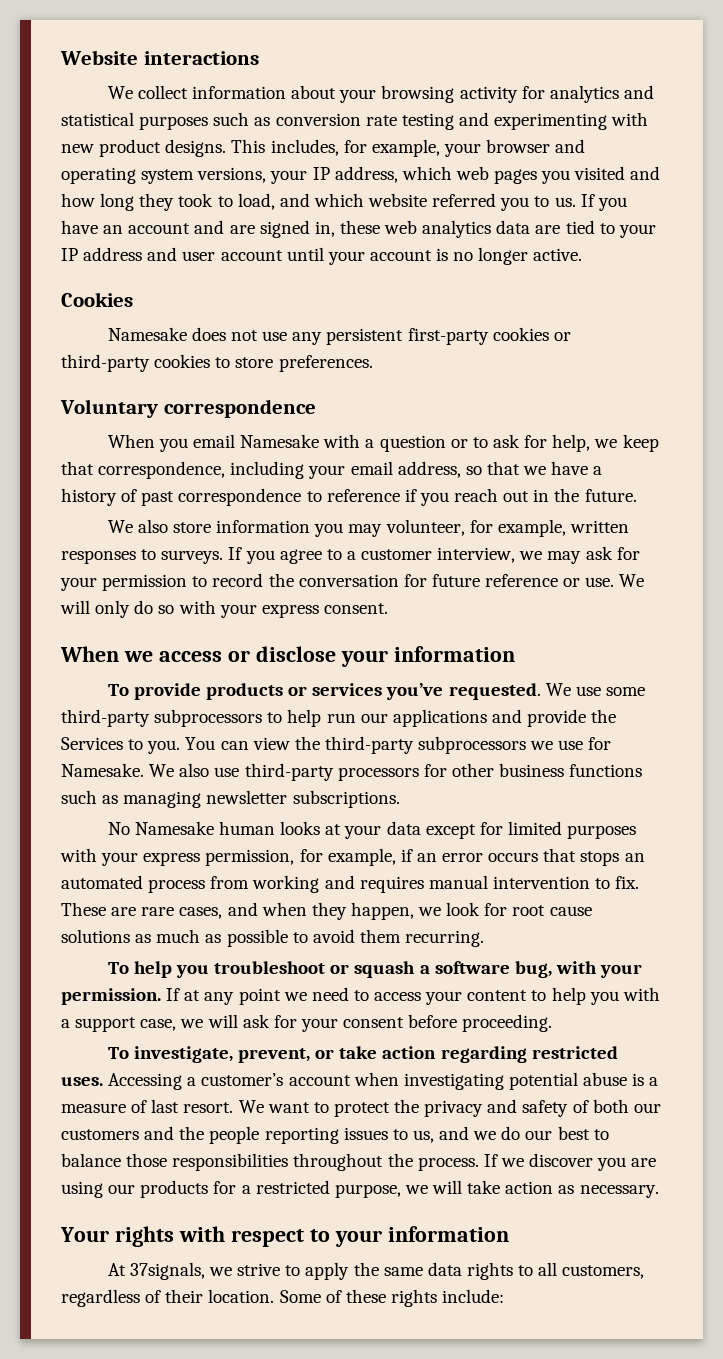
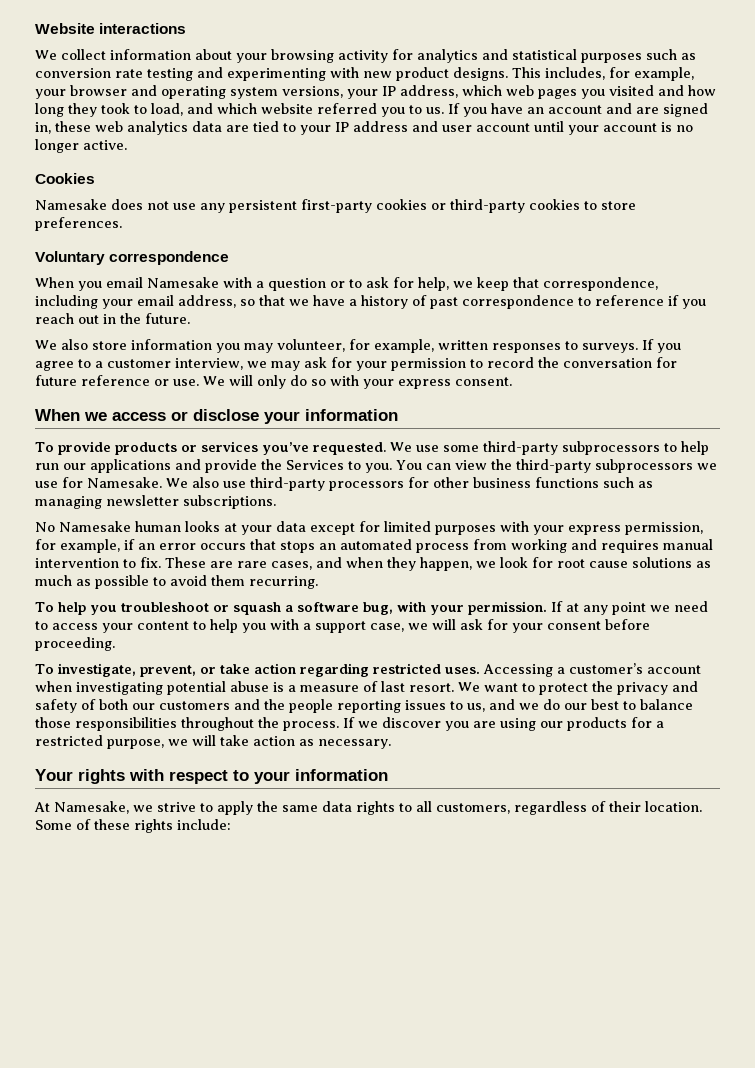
- At 37signals, we strive to apply the same data rights to all customers, regardless of their location.
+ At Namesake, we strive to apply the same data rights to all customers, regardless of their location.

